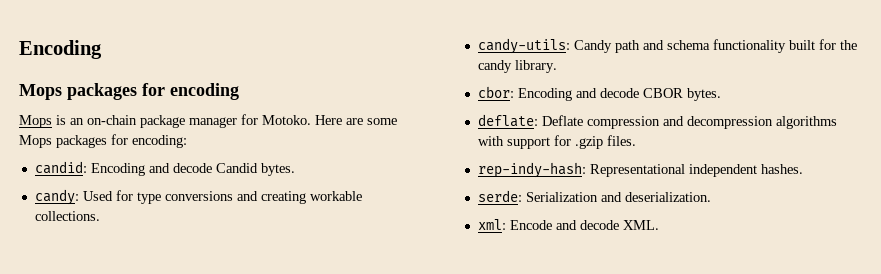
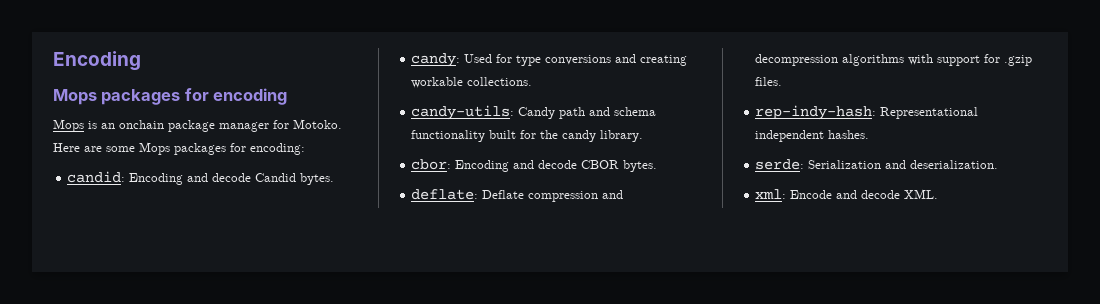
- Mops is an on-chain package manager for Motoko.
+ Mops is an onchain package manager for Motoko.

